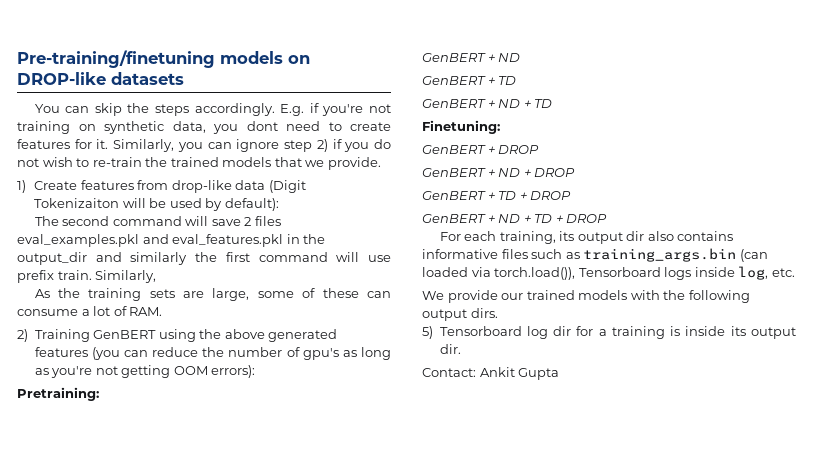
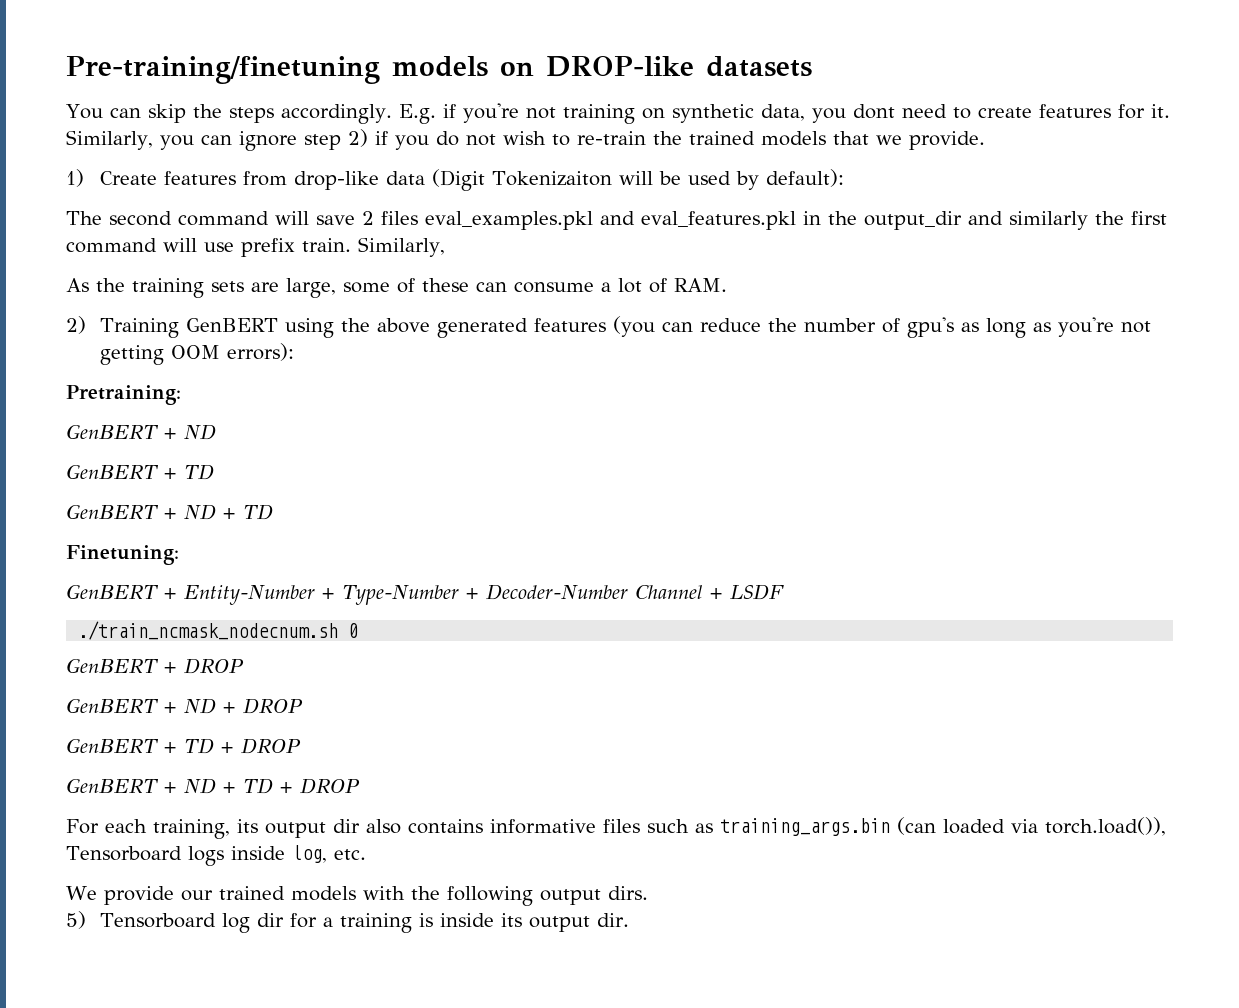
+ GenBERT + Entity-Number + Type-Number + Decoder-Number Channel + LSDF
+ ./train_ncmask_nodecnum.sh 0
- Contact: Ankit Gupta

